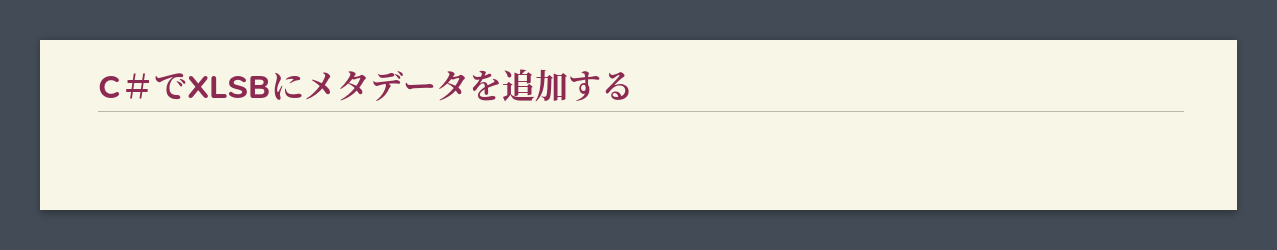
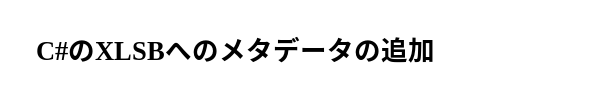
- C＃でXLSBにメタデータを追加する
+ C#のXLSBへのメタデータの追加

